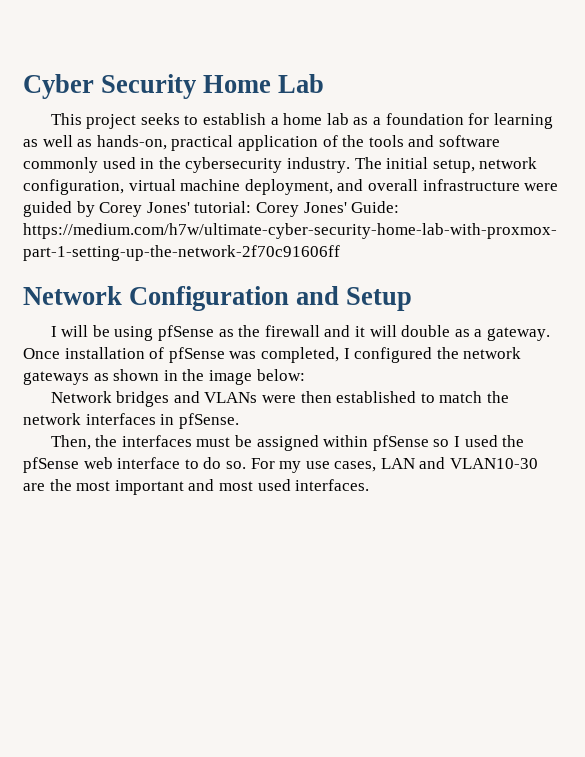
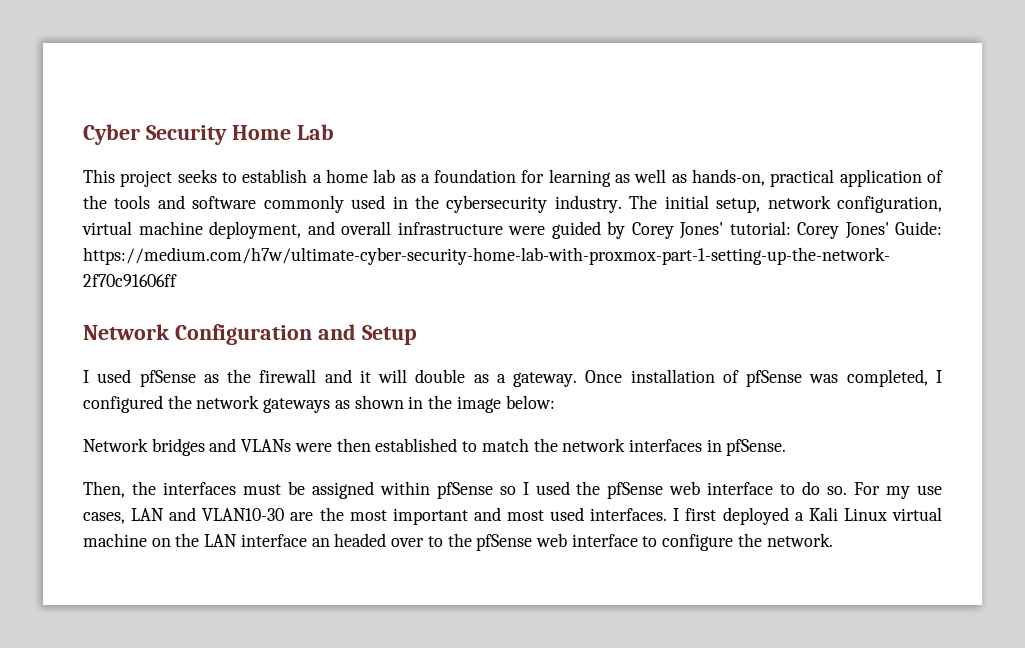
- I will be using pfSense as the firewall and it will double as a gateway.
+ I used pfSense as the firewall and it will double as a gateway.
+ I first deployed a Kali Linux virtual machine on the LAN interface an headed over to the pfSense web interface to configure the network.

